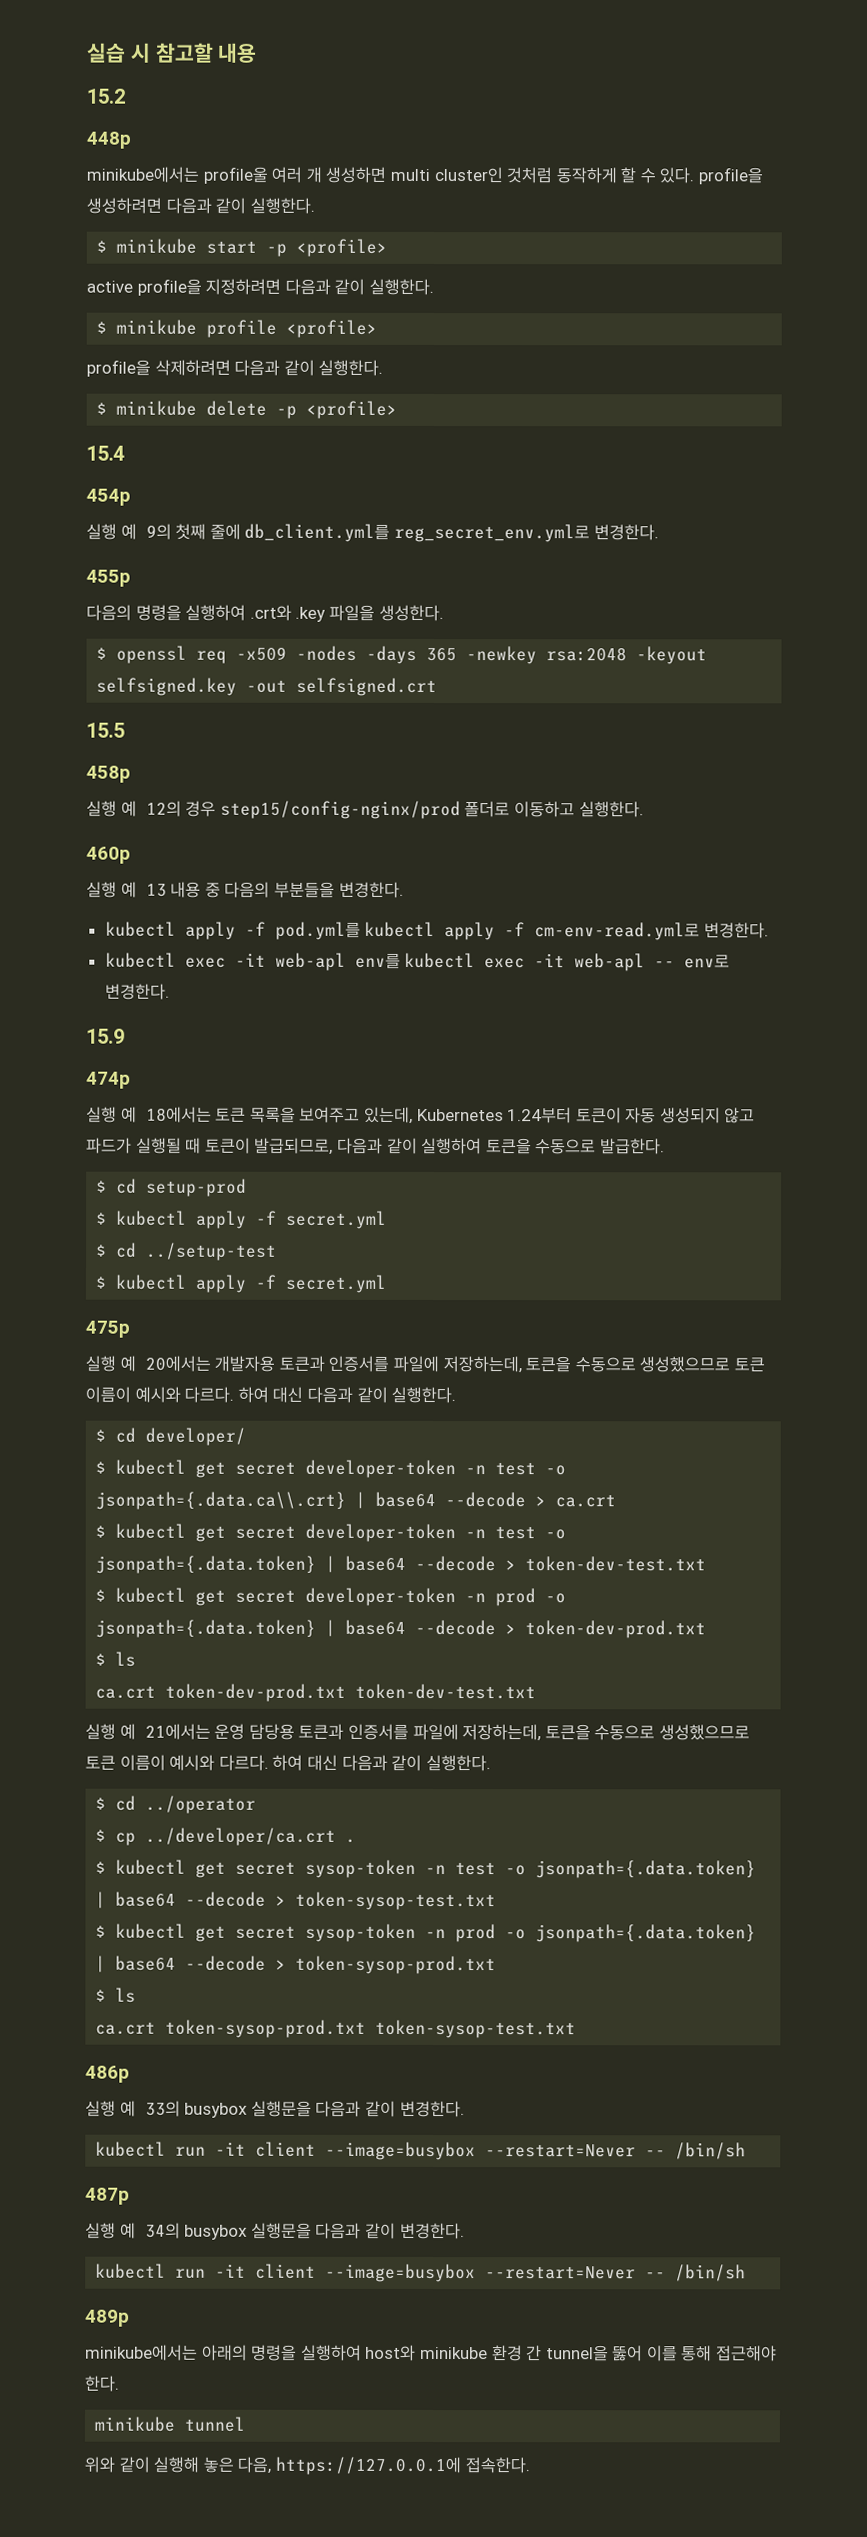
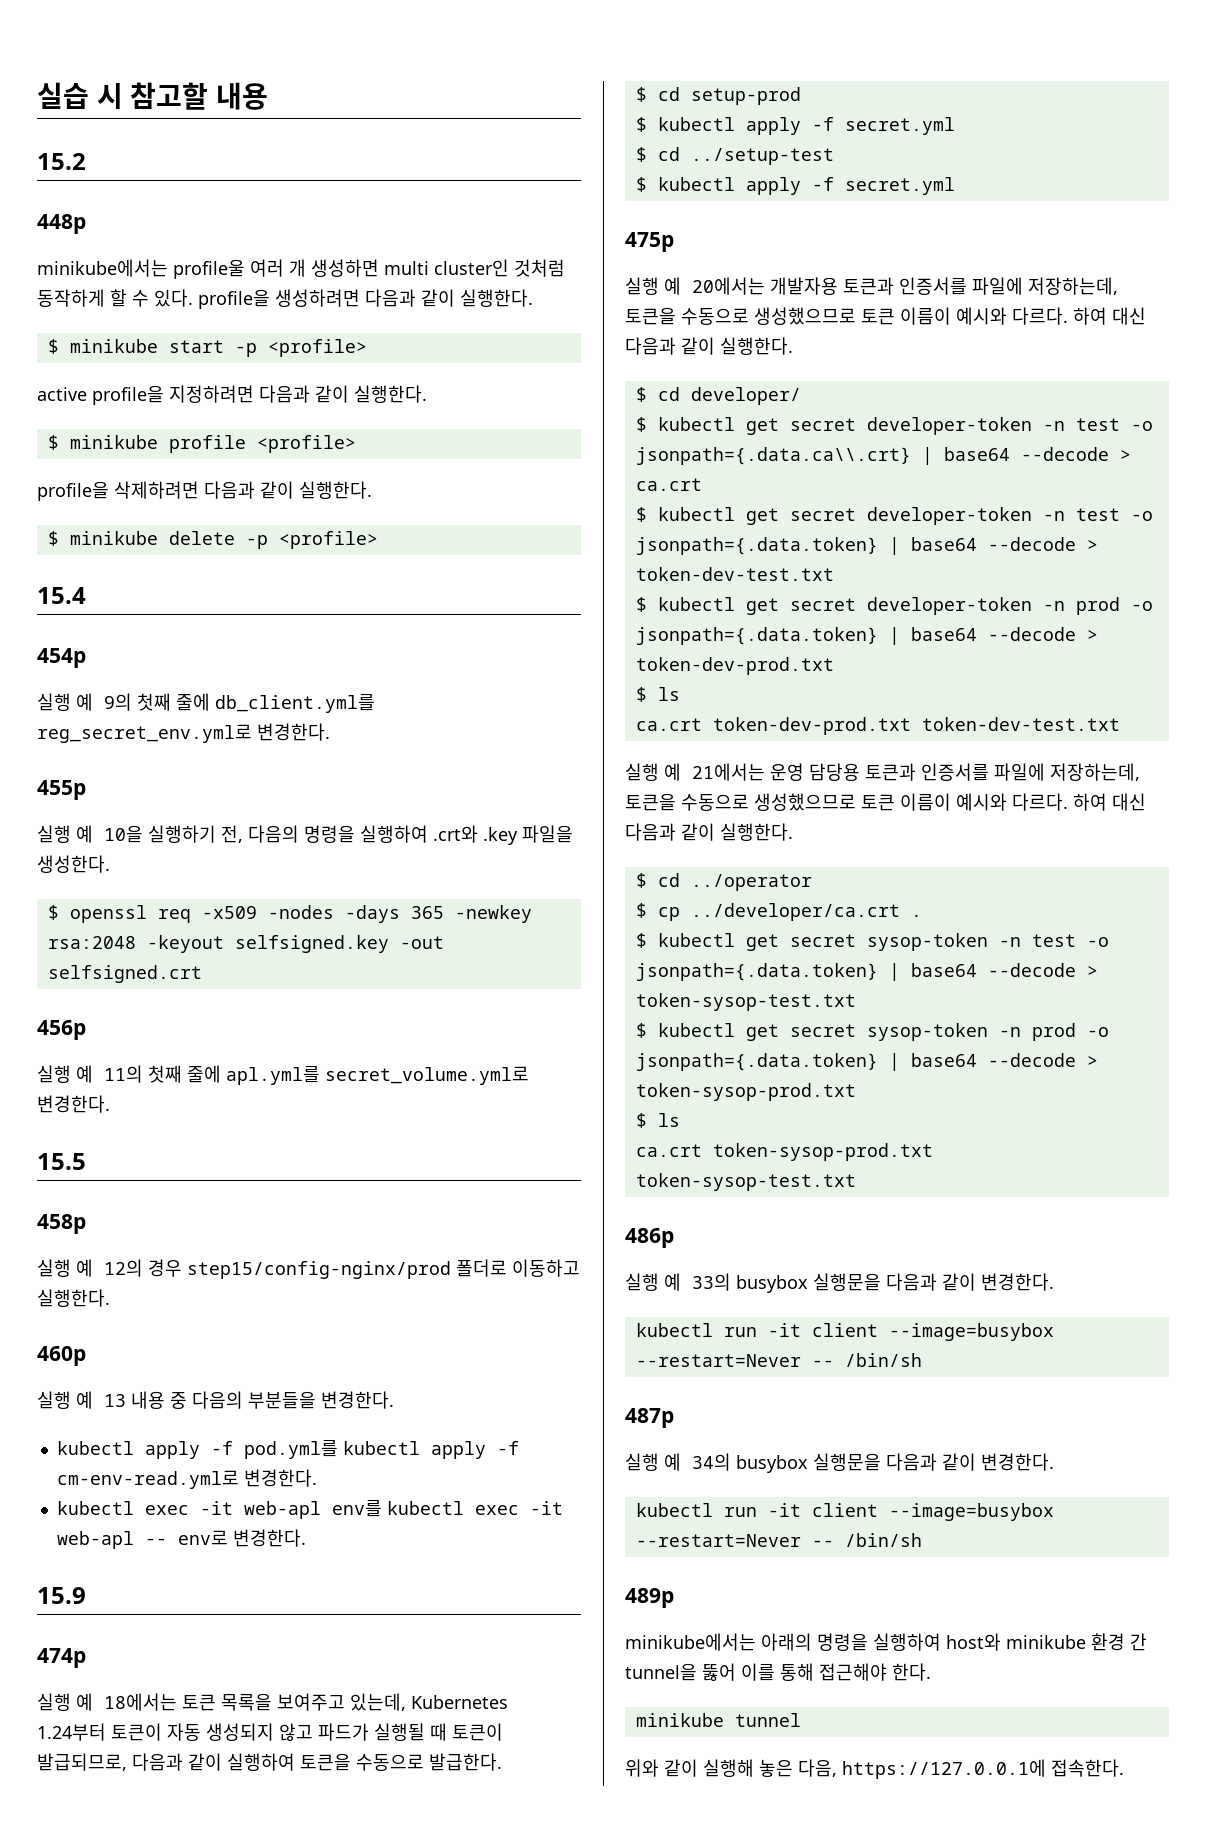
- 다음의 명령을 실행하여 .crt와 .key 파일을 생성한다.
+ 실행 예 10을 실행하기 전, 다음의 명령을 실행하여 .crt와 .key 파일을 생성한다.
+ 456p
+ 실행 예 11의 첫째 줄에 apl.yml를 secret_volume.yml로 변경한다.

